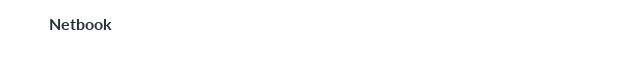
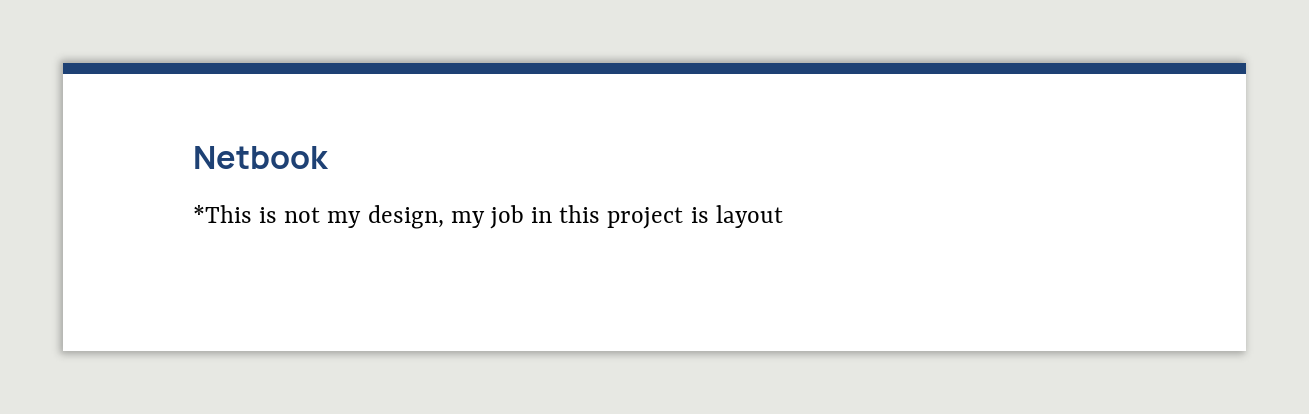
+ *This is not my design, my job in this project is layout

